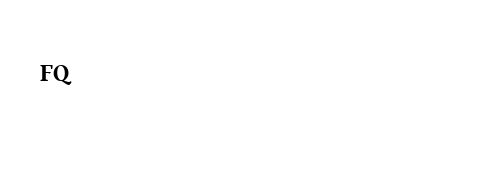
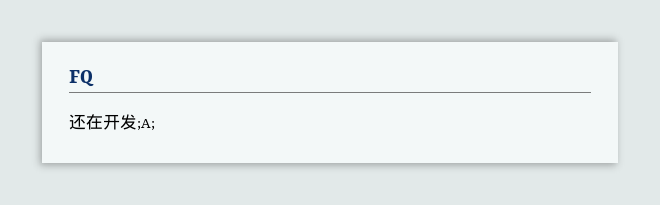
+ 还在开发;A;

